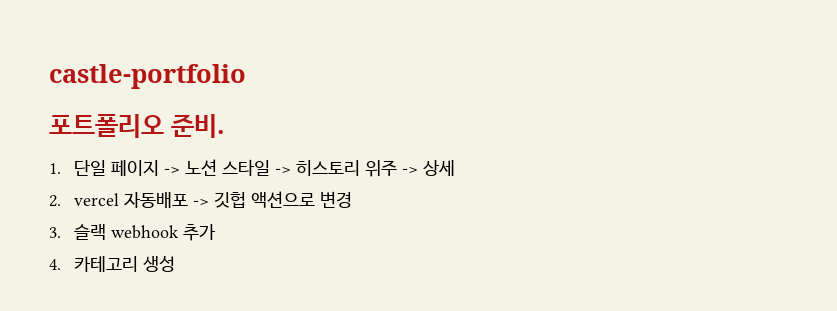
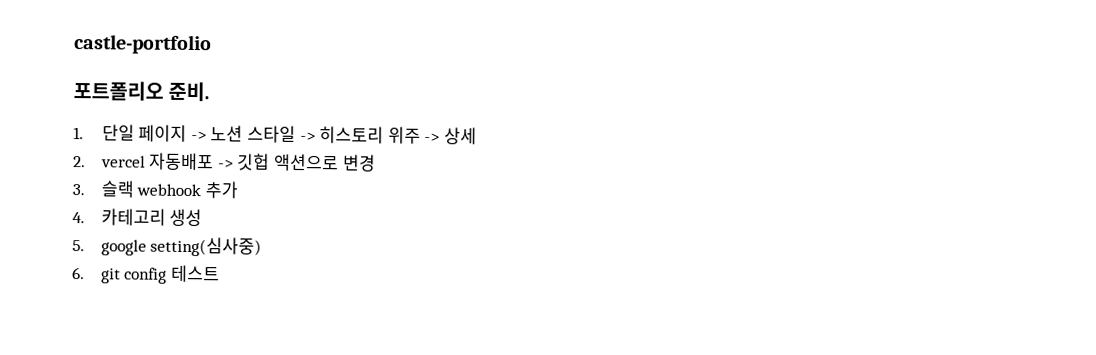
+ 5. google setting(심사중)
+ 6. git config 테스트

